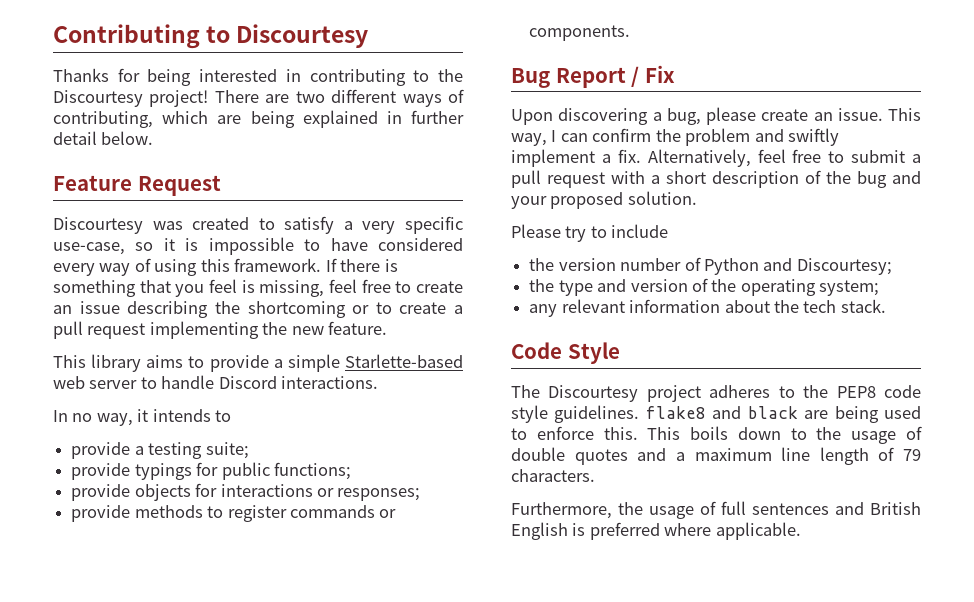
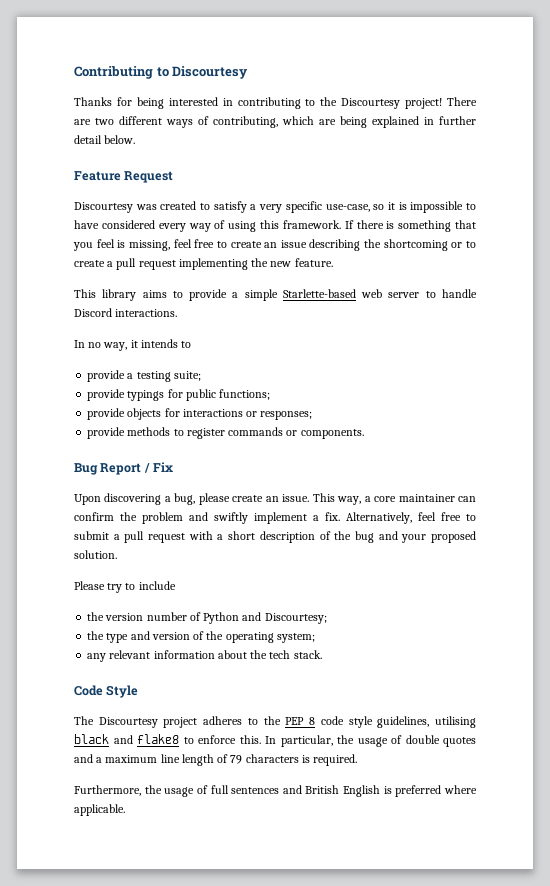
- This way, I can confirm the problem and swiftly implement a fix.
+ This way, a core maintainer can confirm the problem and swiftly implement a fix.
- The Discourtesy project adheres to the PEP8 code style guidelines. flake8 and black are being used to enforce this. This boils down to the usage of double quotes and a maximum line length of 79 characters.
+ The Discourtesy project adheres to the PEP 8 code style guidelines, utilising black and flake8 to enforce this. In particular, the usage of double quotes and a maximum line length of 79 characters is required.

